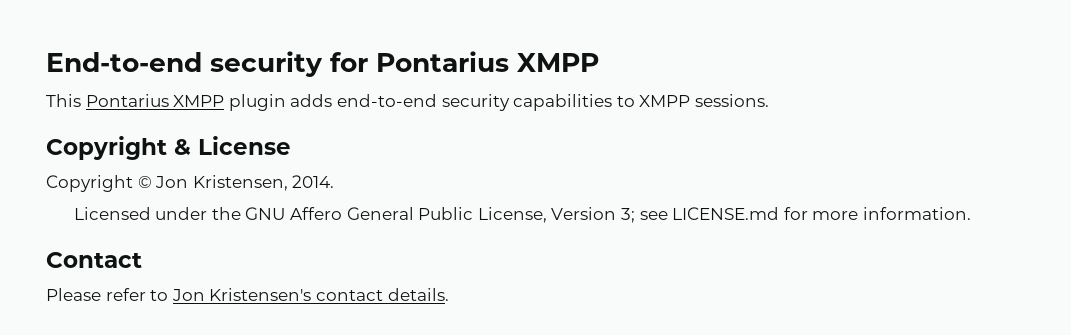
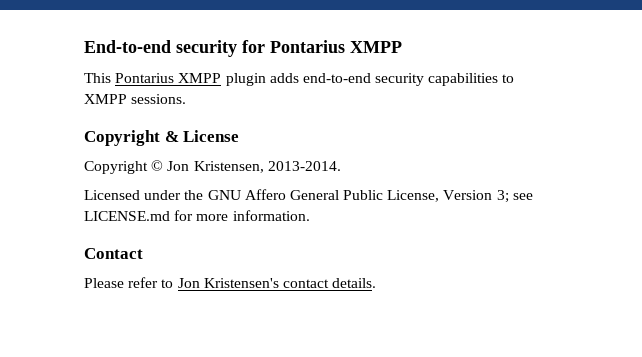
- Copyright © Jon Kristensen, 2014.
+ Copyright © Jon Kristensen, 2013-2014.

